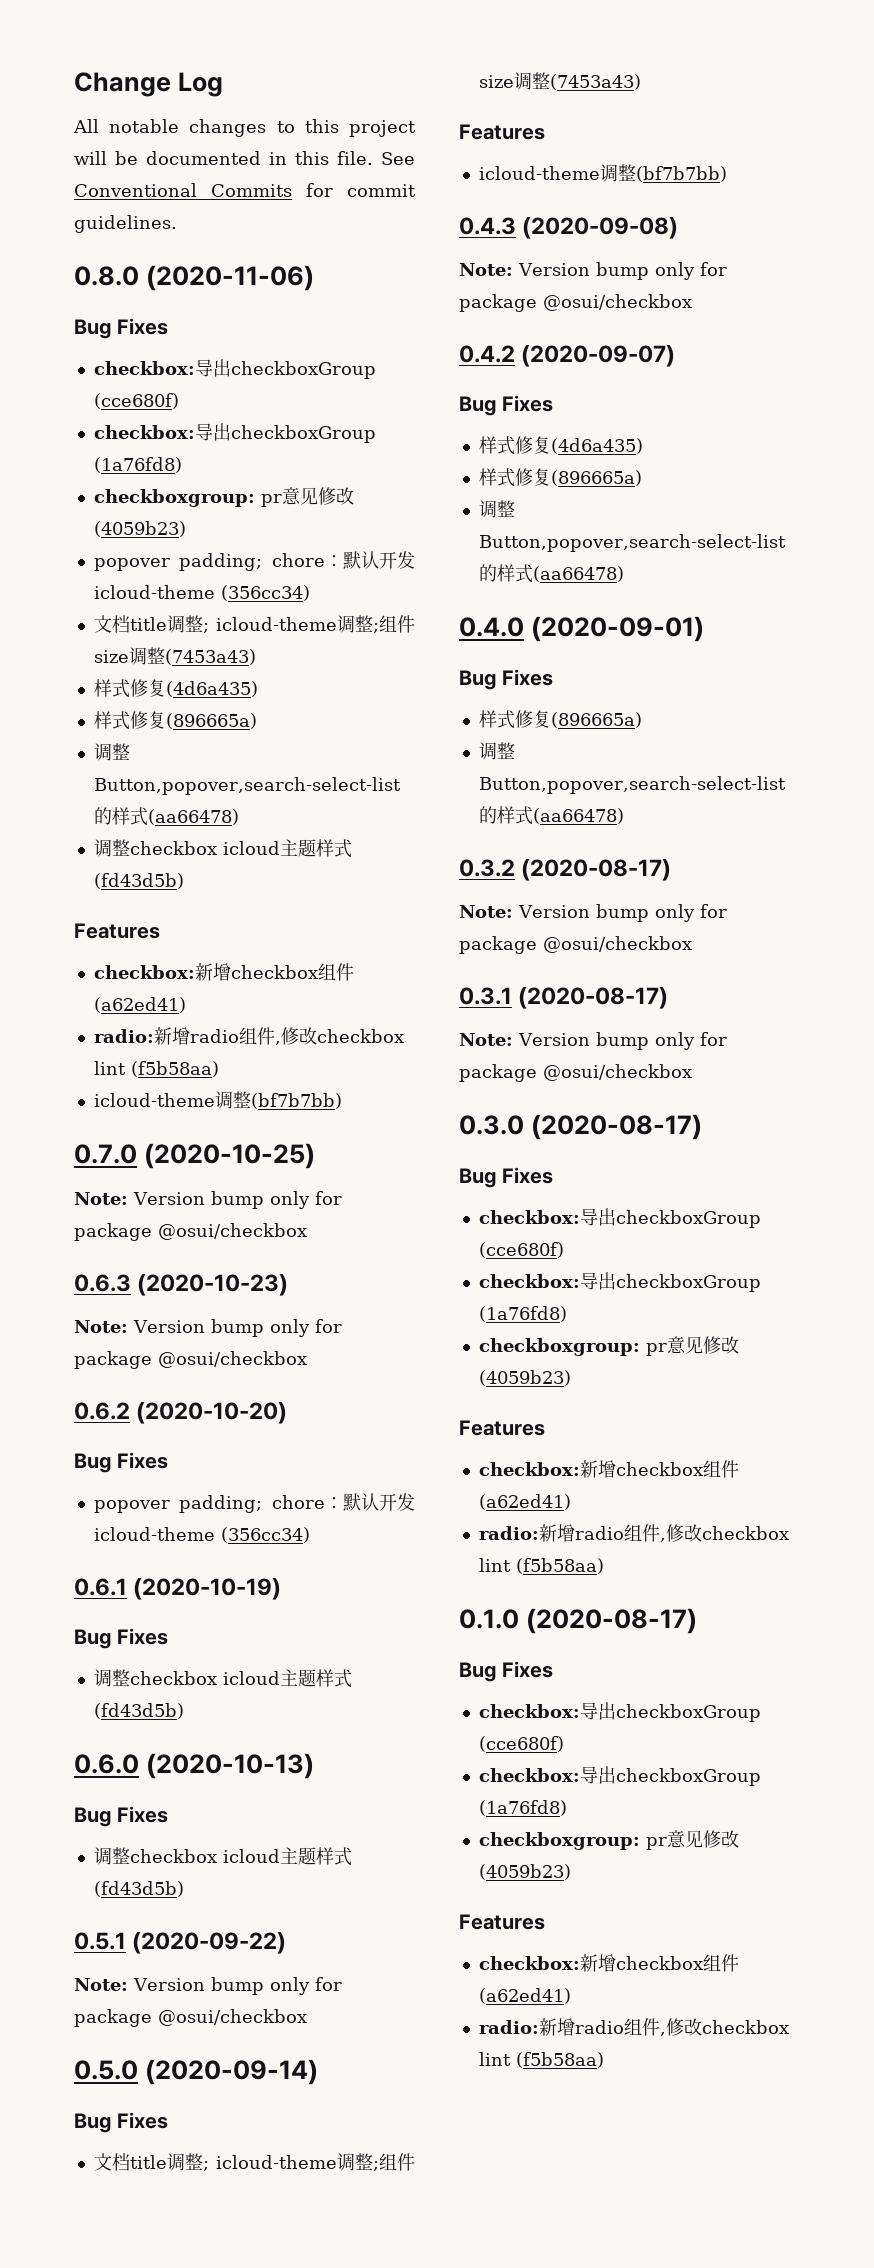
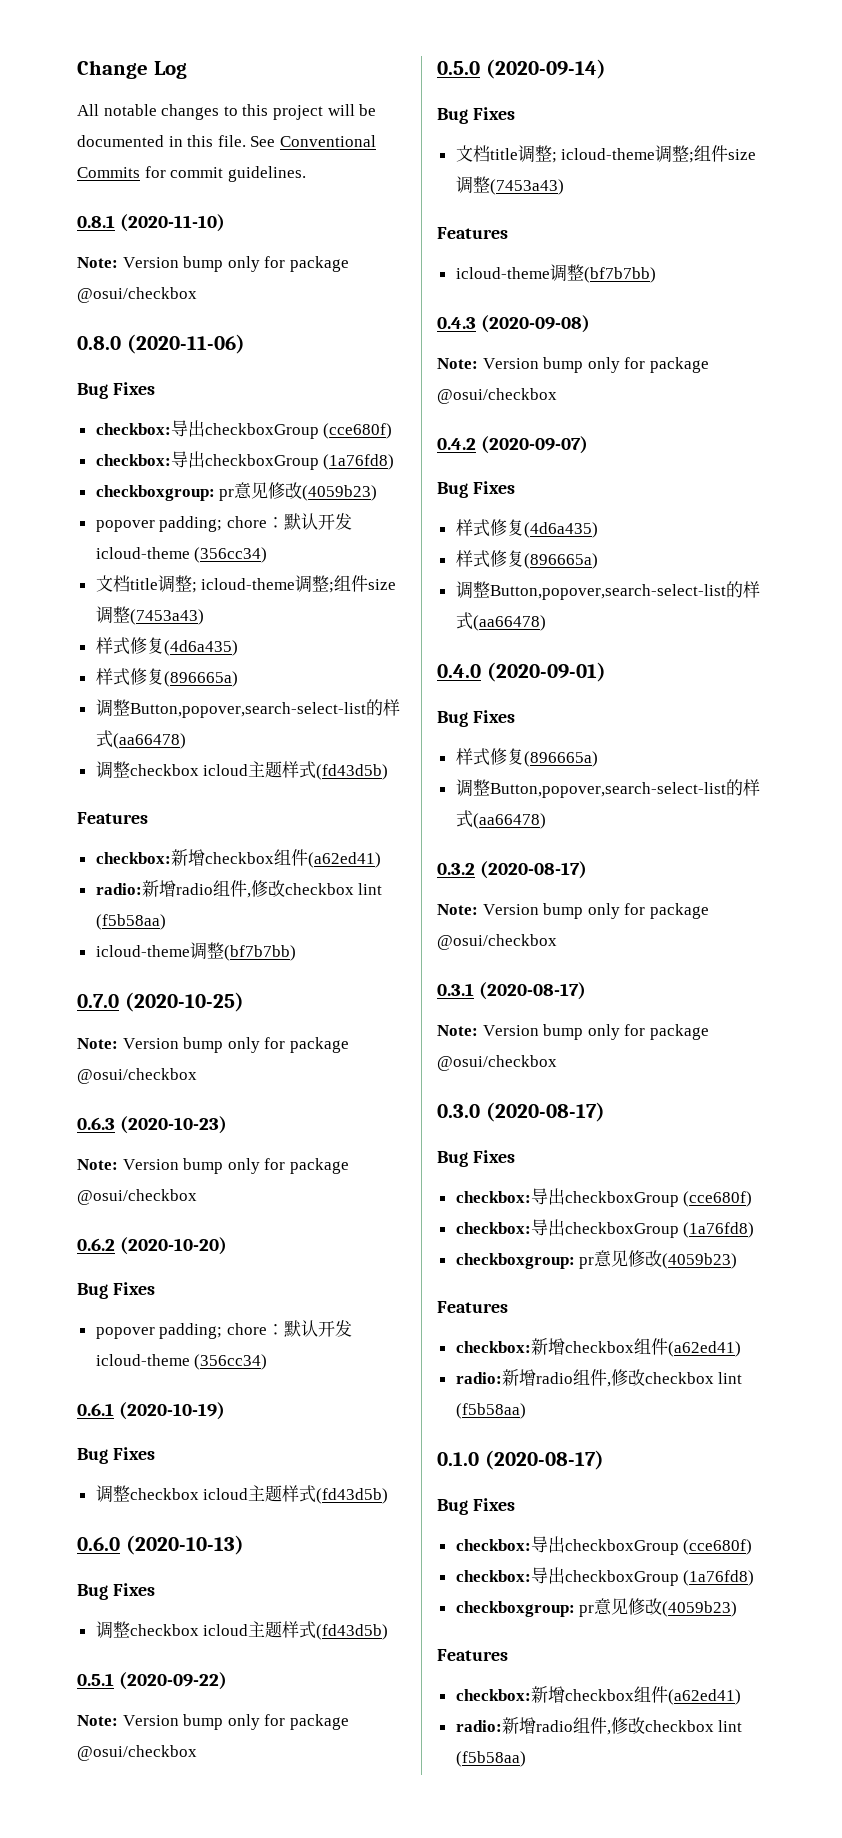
+ 0.8.1 (2020-11-10)
+ Note: Version bump only for package @osui/checkbox

